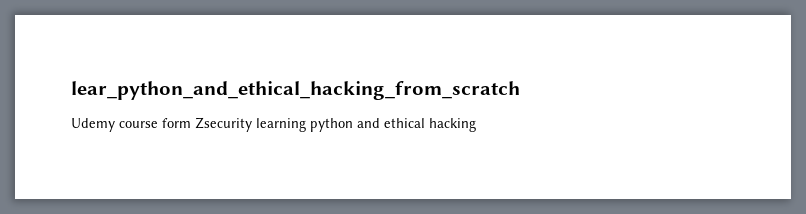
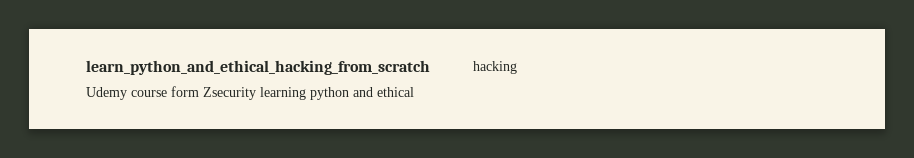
- lear_python_and_ethical_hacking_from_scratch
+ learn_python_and_ethical_hacking_from_scratch

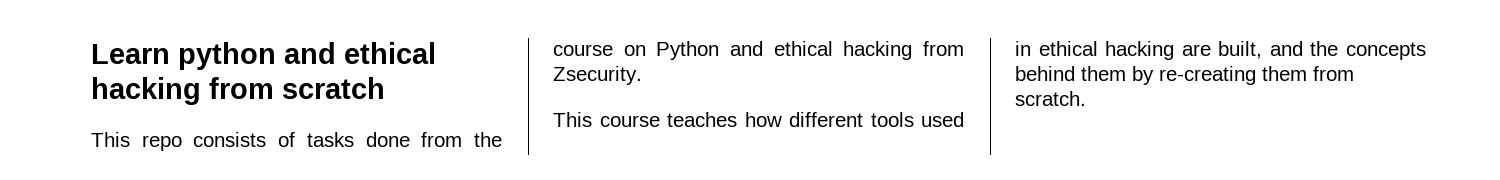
- learn_python_and_ethical_hacking_from_scratch
- Udemy course form Zsecurity learning python and ethical hacking
+ Learn python and ethical hacking from scratch
+ This repo consists of tasks done from the course on Python and ethical hacking from Zsecurity.
+ This course teaches how different tools used in ethical hacking are built, and the concepts behind them by re-creating them from scratch.

